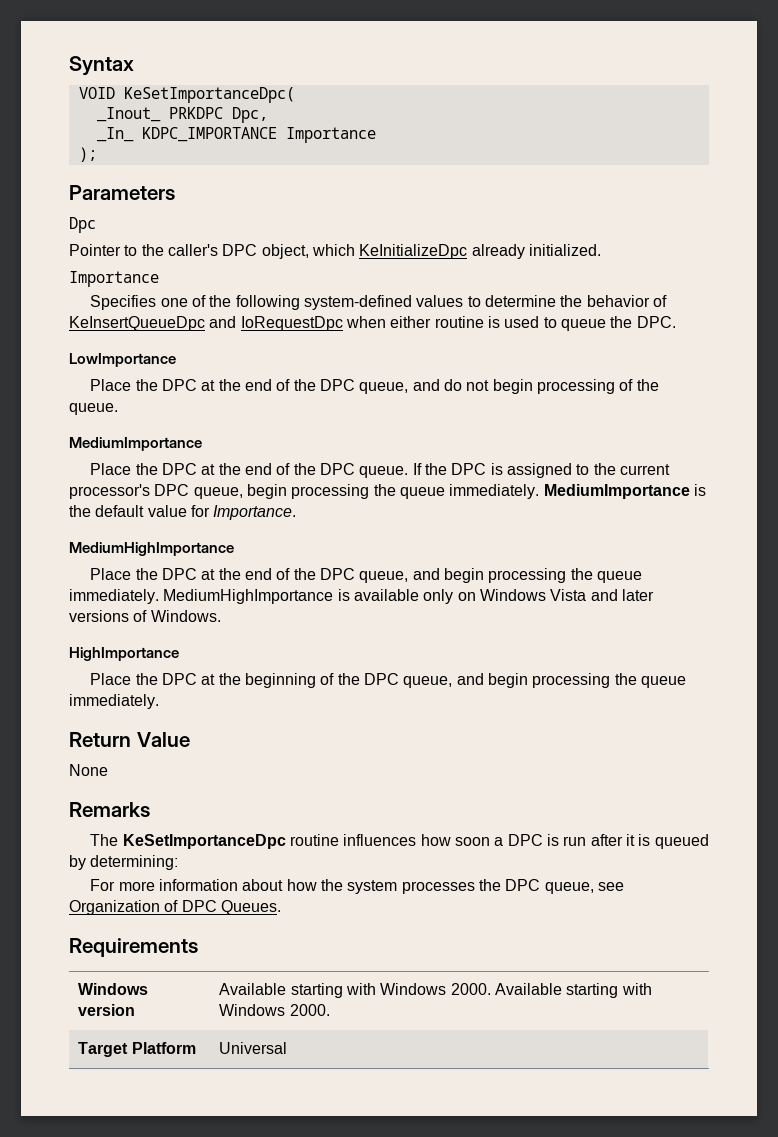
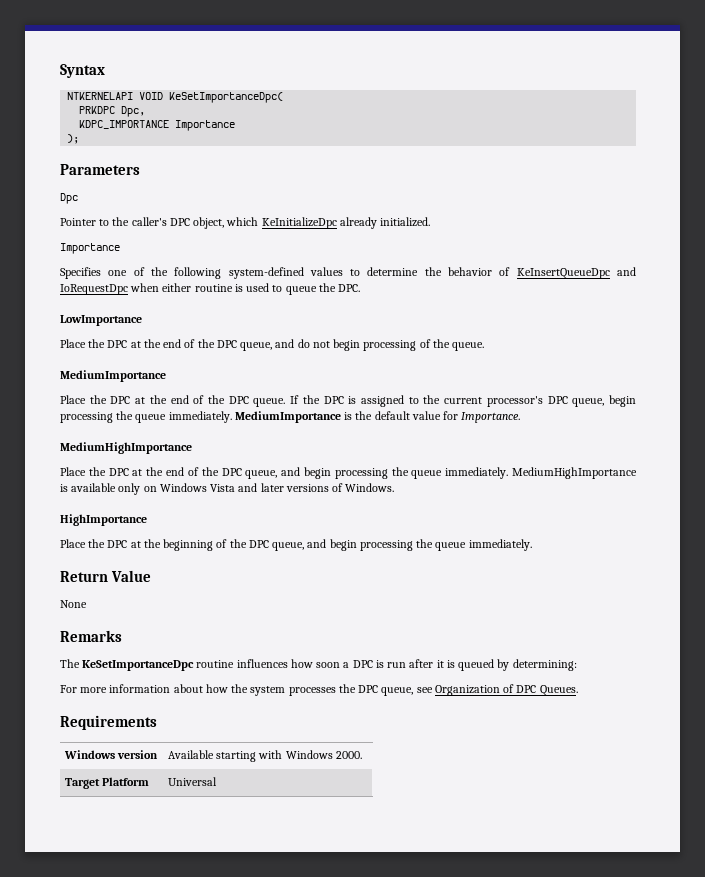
- VOID KeSetImportanceDpc(
+ NTKERNELAPI VOID KeSetImportanceDpc(
- _Inout_ PRKDPC Dpc,
+ PRKDPC Dpc,
- _In_ KDPC_IMPORTANCE Importance
+ KDPC_IMPORTANCE Importance
- Windows version | Available starting with Windows 2000. Available starting with Windows 2000.
+ Windows version | Available starting with Windows 2000.

